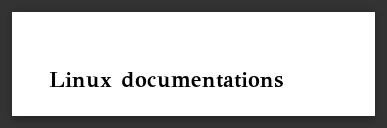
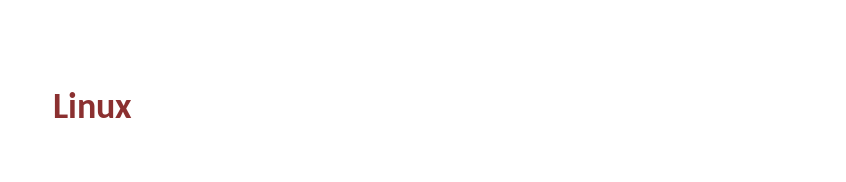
- Linux documentations
+ Linux

